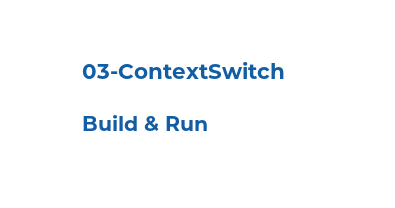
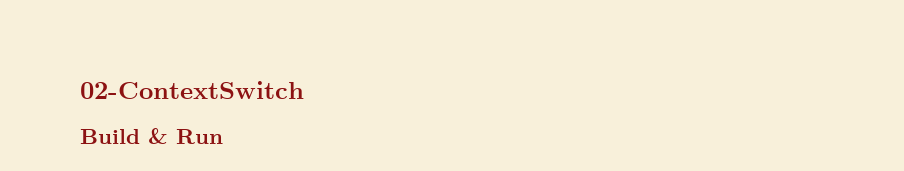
- 03-ContextSwitch
+ 02-ContextSwitch

